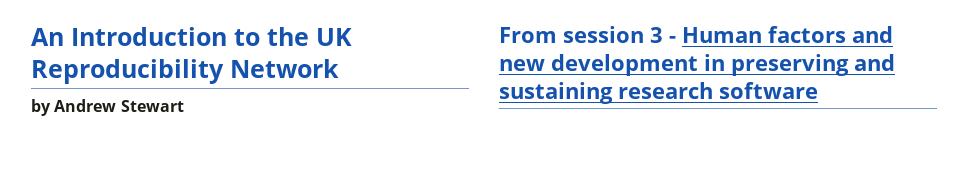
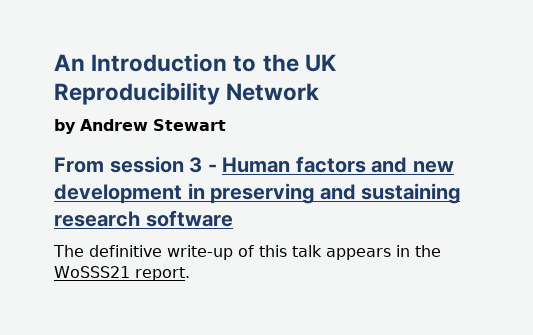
+ The definitive write-up of this talk appears in the WoSSS21 report.

